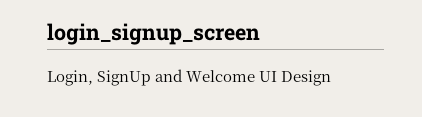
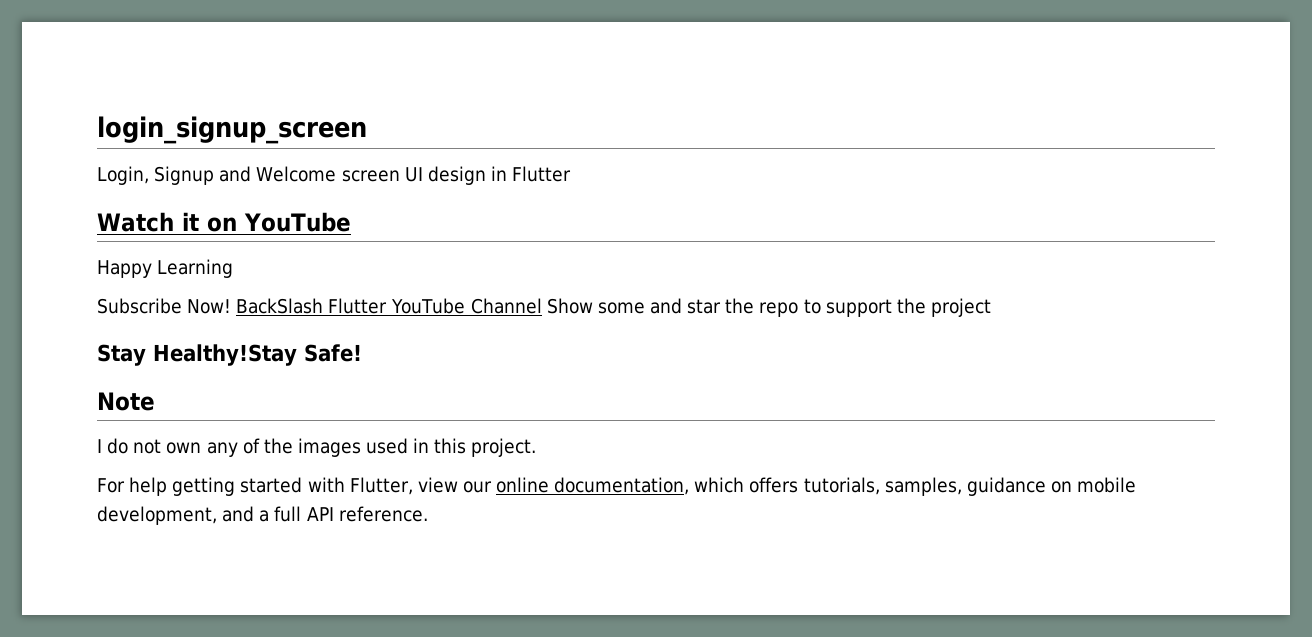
- Login, SignUp and Welcome UI Design
+ Login, Signup and Welcome screen UI design in Flutter
+ Watch it on YouTube
+ Happy Learning
+ Subscribe Now! BackSlash Flutter YouTube Channel Show some and star the repo to support the project
+ Stay Healthy!Stay Safe!
+ Note
+ I do not own any of the images used in this project.
+ For help getting started with Flutter, view our online documentation, which offers tutorials, samples, guidance on mobile development, and a full API reference.

